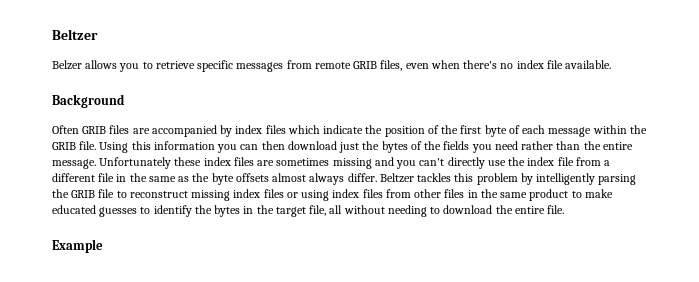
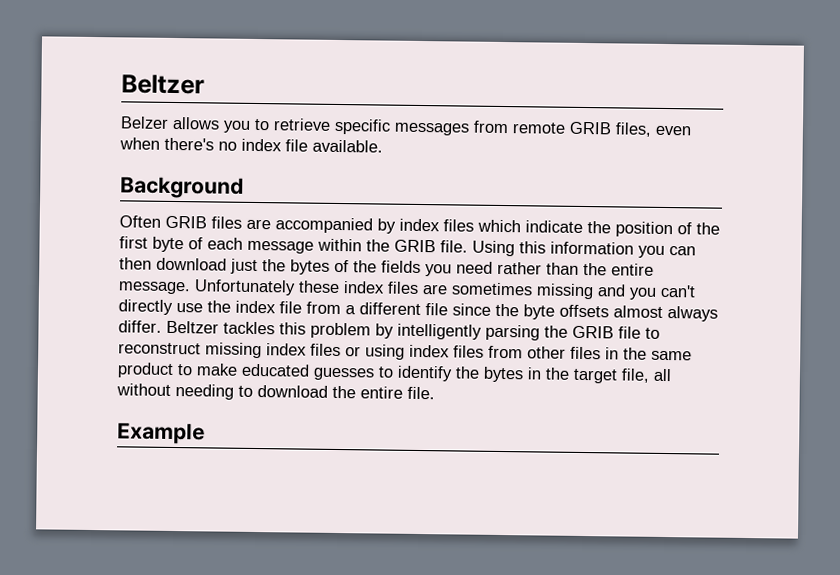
- Unfortunately these index files are sometimes missing and you can't directly use the index file from a different file in the same as the byte offsets almost always differ.
+ Unfortunately these index files are sometimes missing and you can't directly use the index file from a different file since the byte offsets almost always differ.

